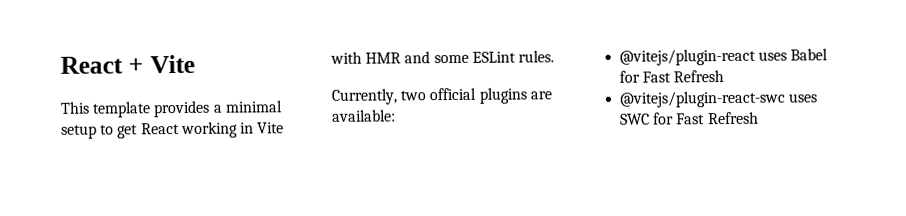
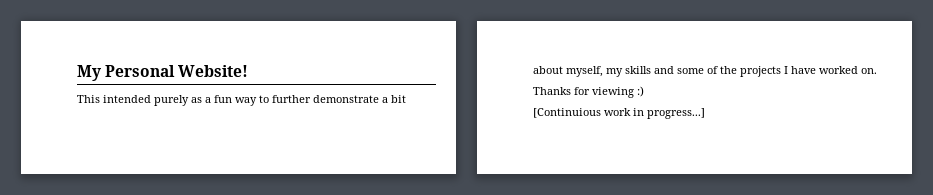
- React + Vite
- This template provides a minimal setup to get React working in Vite with HMR and some ESLint rules.
- Currently, two official plugins are available:
- @vitejs/plugin-react uses Babel for Fast Refresh
- @vitejs/plugin-react-swc uses SWC for Fast Refresh
+ My Personal Website!
+ This intended purely as a fun way to further demonstrate a bit about myself, my skills and some of the projects I have worked on.
+ Thanks for viewing :)
+ [Continuious work in progress...]

